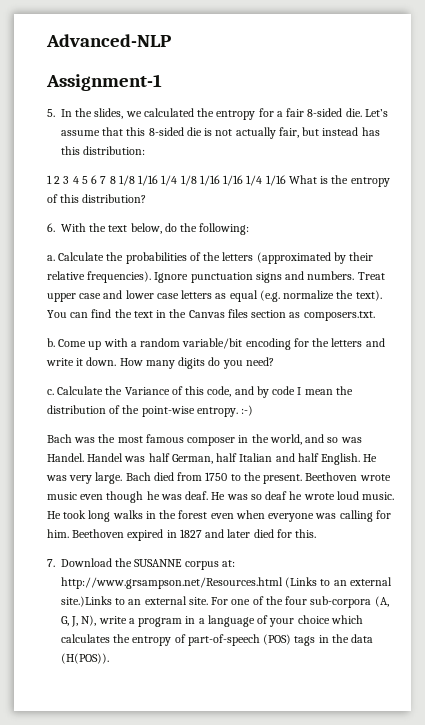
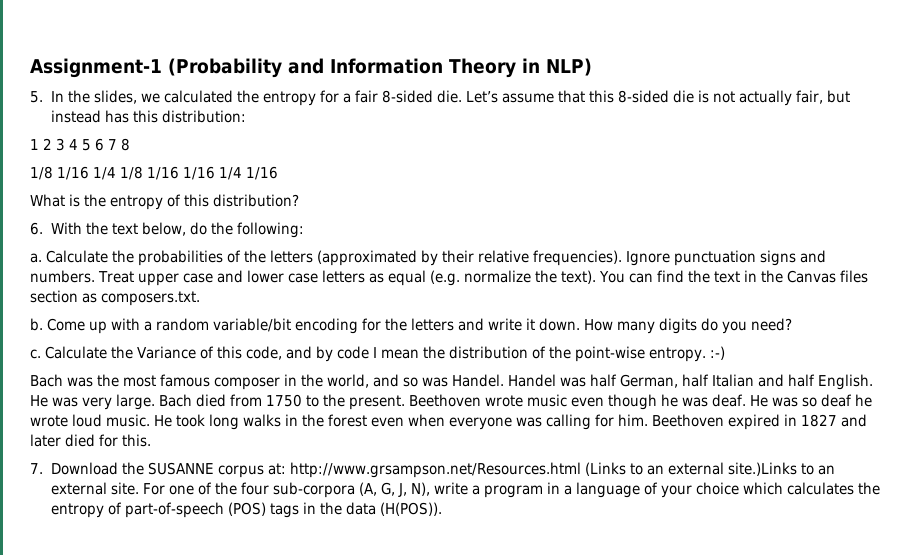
- Advanced-NLP
- Assignment-1
+ Assignment-1 (Probability and Information Theory in NLP)
- 1 2 3 4 5 6 7 8 1/8 1/16 1/4 1/8 1/16 1/16 1/4 1/16 What is the entropy of this distribution?
+ 1 2 3 4 5 6 7 8
+ 1/8 1/16 1/4 1/8 1/16 1/16 1/4 1/16
+ What is the entropy of this distribution?

